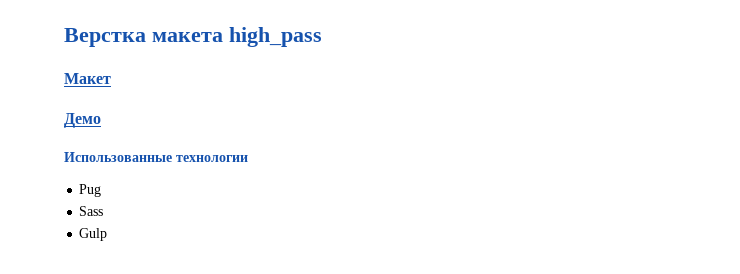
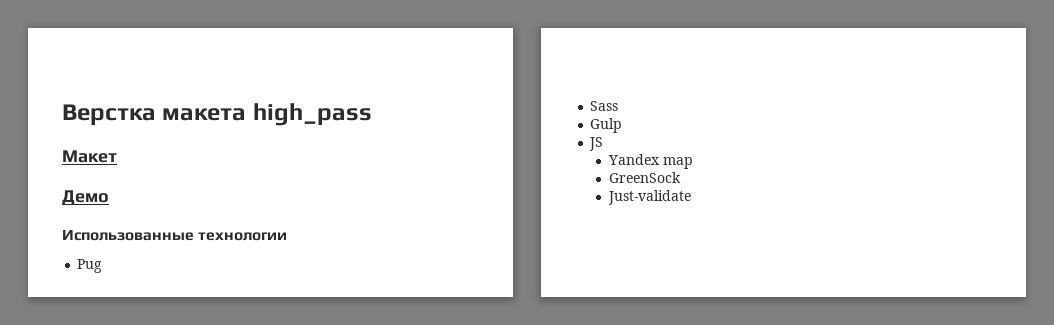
+ JS
+ Yandex map
+ GreenSock
+ Just-validate

